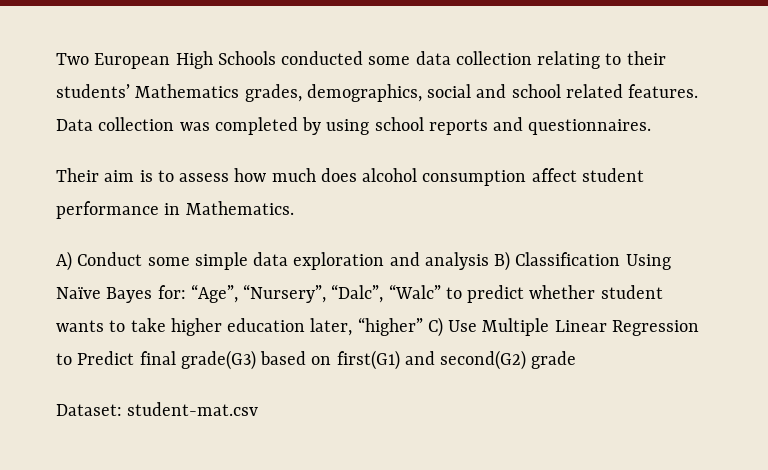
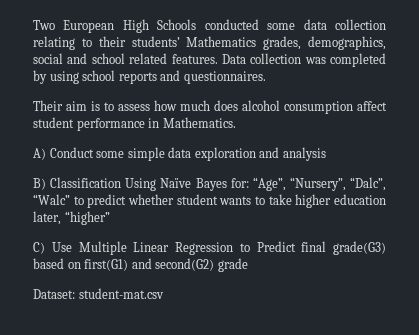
- A) Conduct some simple data exploration and analysis B) Classification Using Naïve Bayes for: “Age”, “Nursery”, “Dalc”, “Walc” to predict whether student wants to take higher education later, “higher” C) Use Multiple Linear Regression to Predict final grade(G3) based on first(G1) and second(G2) grade
+ A) Conduct some simple data exploration and analysis
+ B) Classification Using Naïve Bayes for: “Age”, “Nursery”, “Dalc”, “Walc” to predict whether student wants to take higher education later, “higher”
+ C) Use Multiple Linear Regression to Predict final grade(G3) based on first(G1) and second(G2) grade

